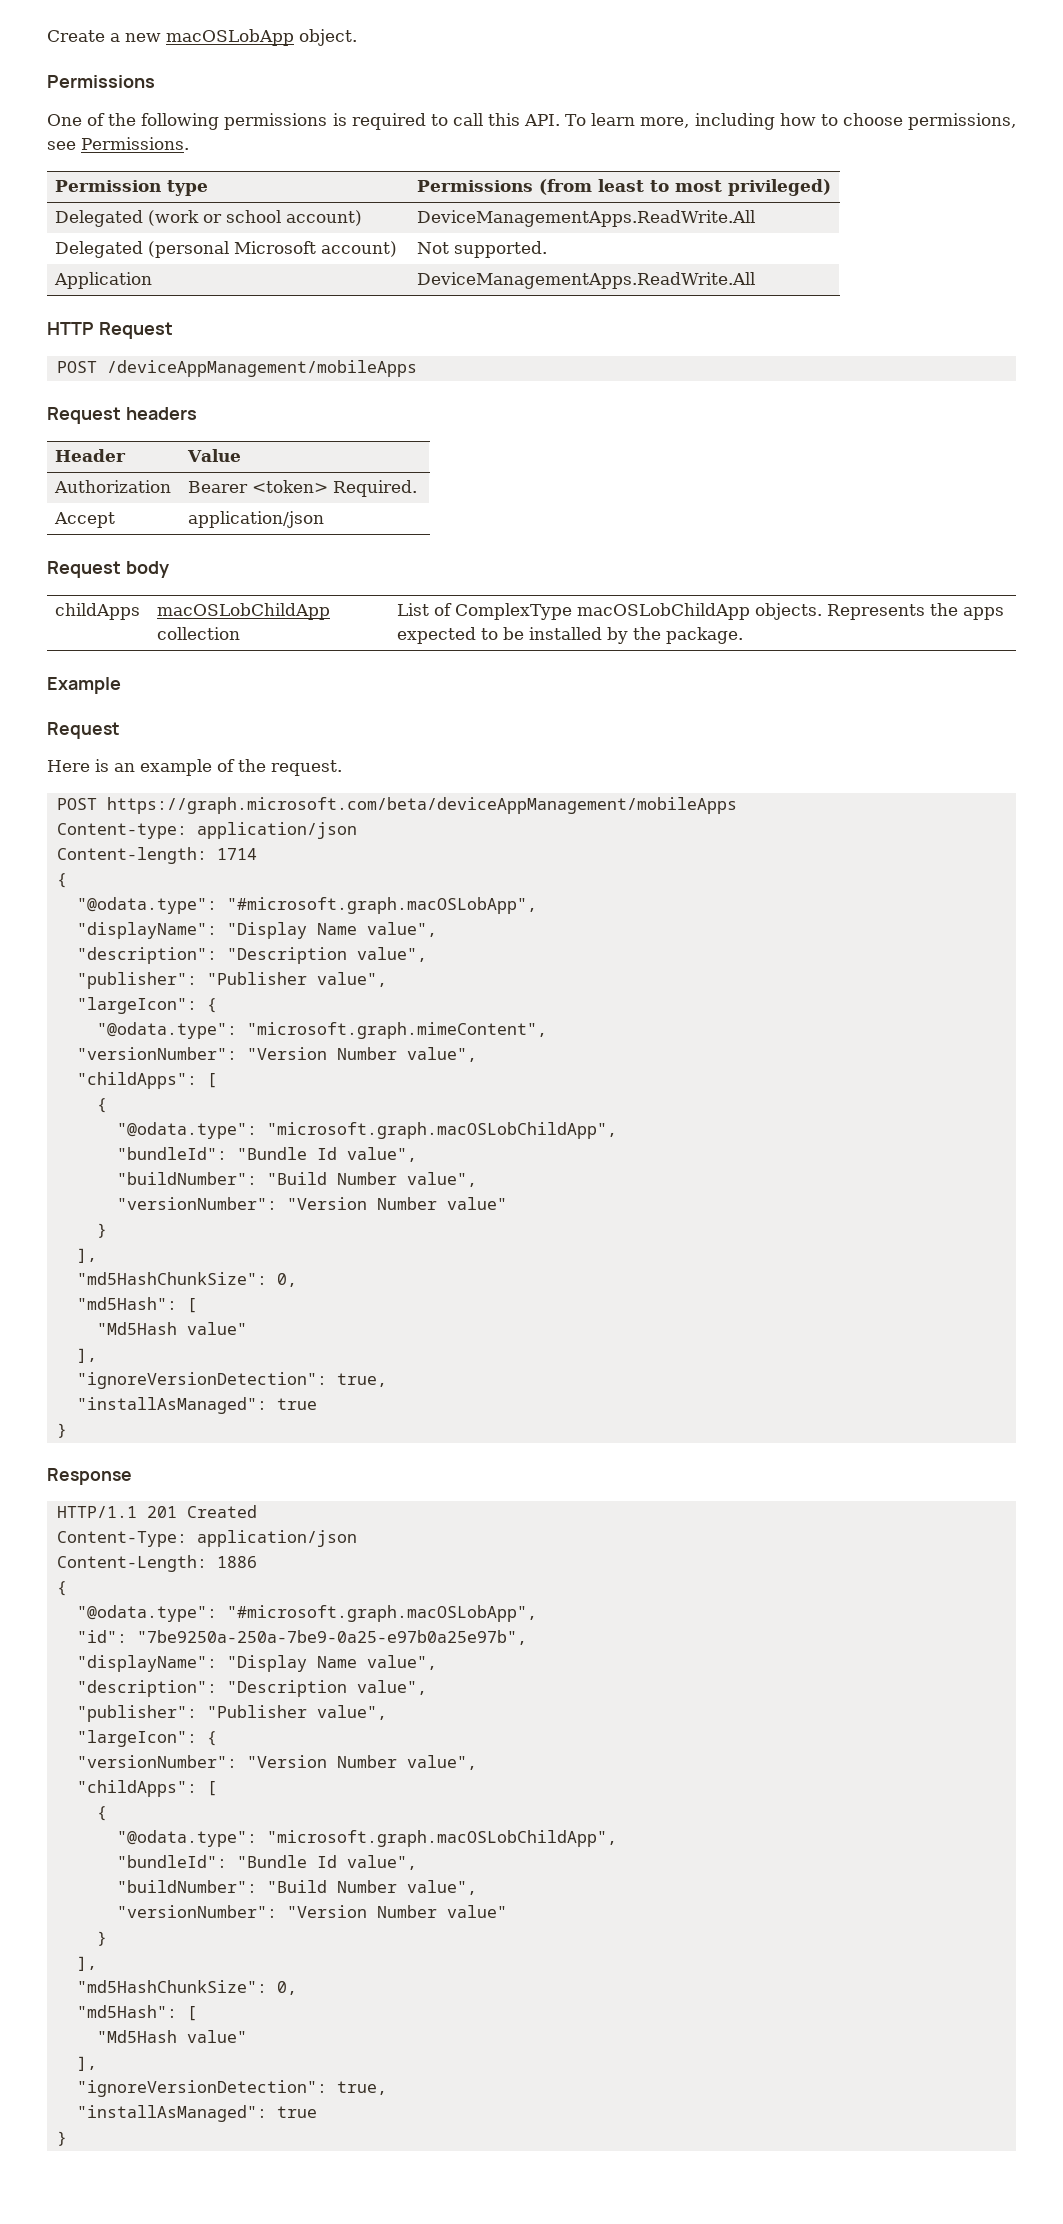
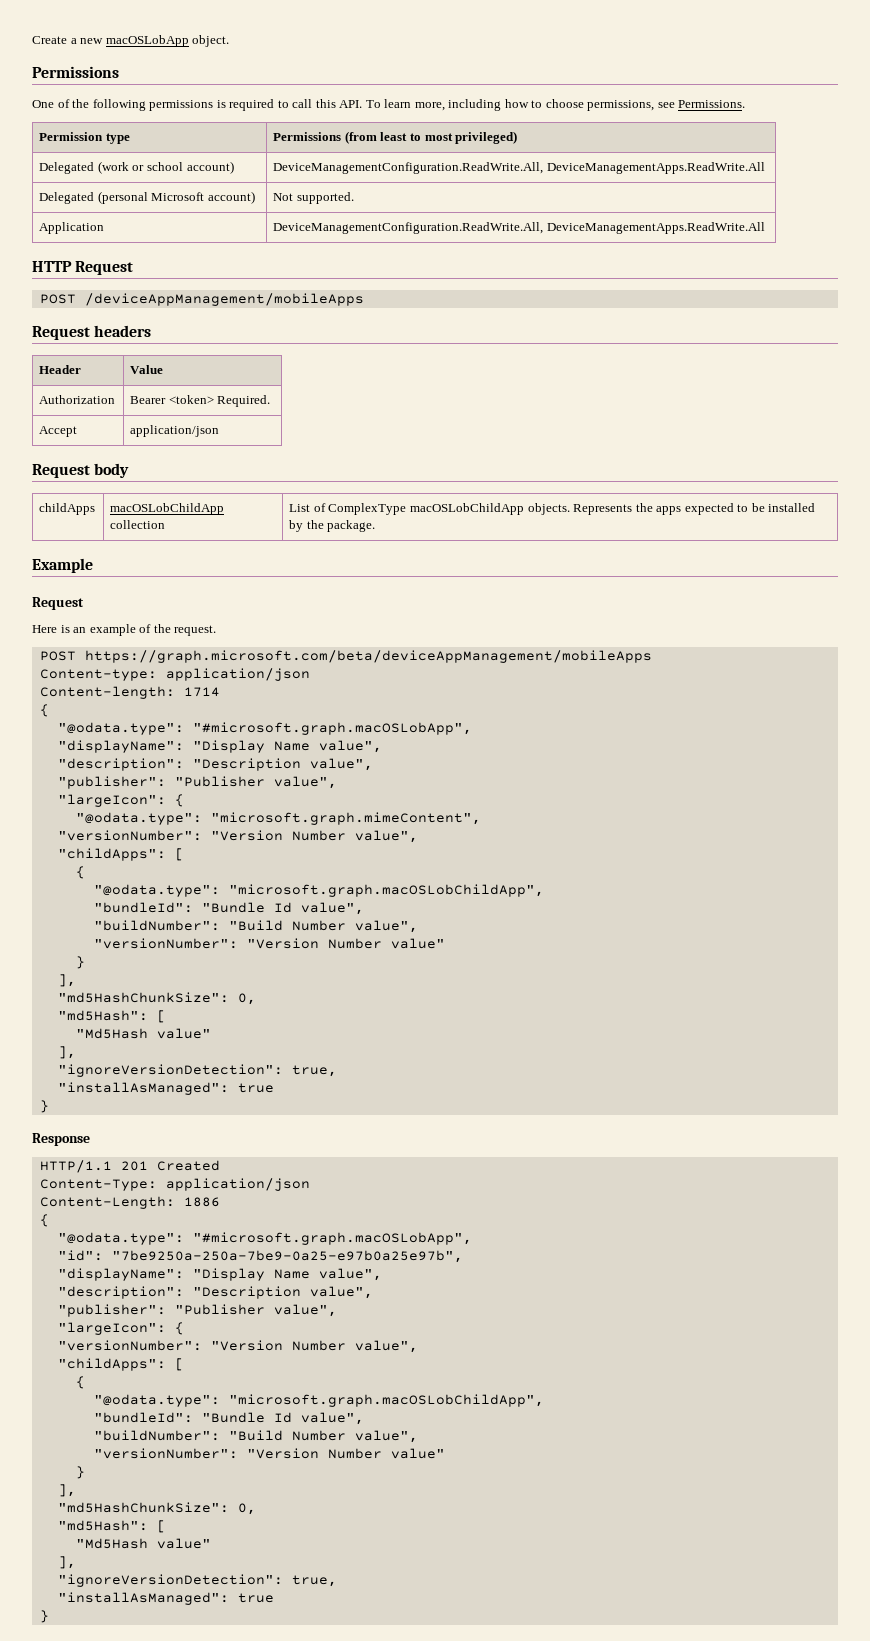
- Delegated (work or school account) | DeviceManagementApps.ReadWrite.All
+ Delegated (work or school account) | DeviceManagementConfiguration.ReadWrite.All, DeviceManagementApps.ReadWrite.All
- Application | DeviceManagementApps.ReadWrite.All
+ Application | DeviceManagementConfiguration.ReadWrite.All, DeviceManagementApps.ReadWrite.All

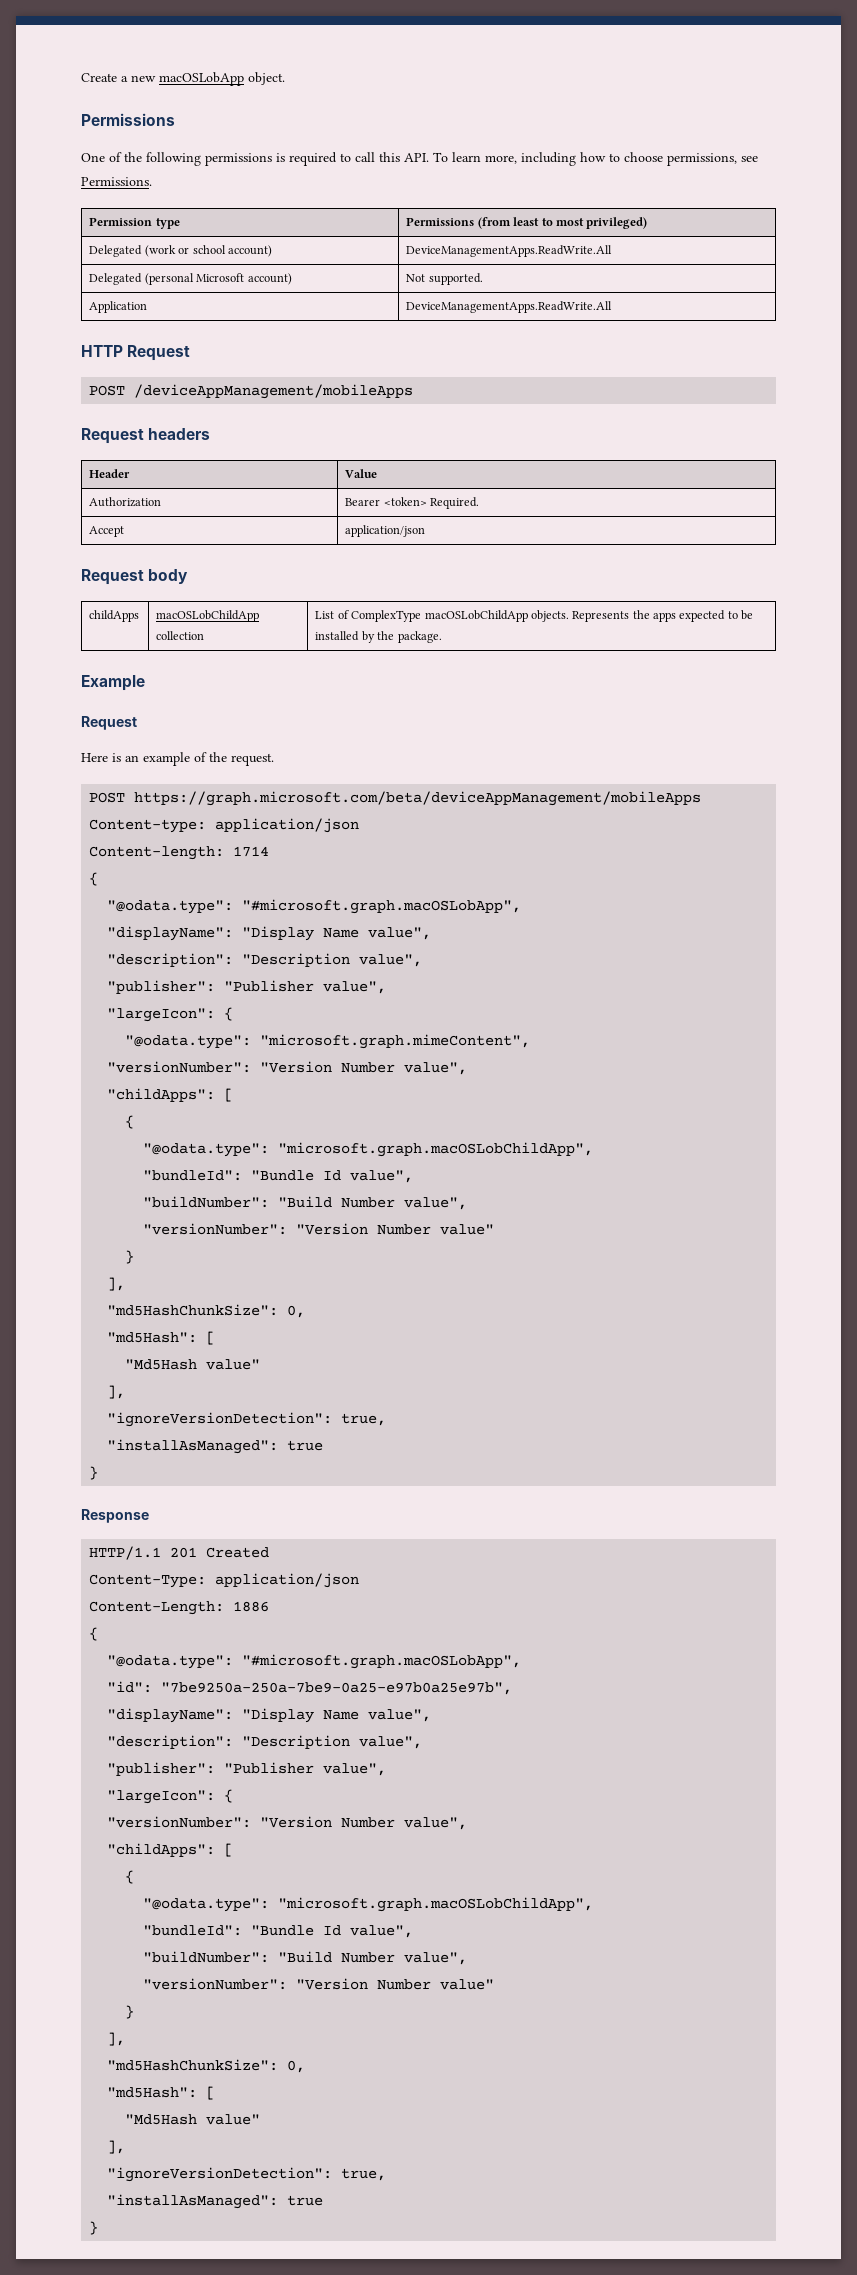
- Delegated (work or school account) | DeviceManagementConfiguration.ReadWrite.All, DeviceManagementApps.ReadWrite.All
+ Delegated (work or school account) | DeviceManagementApps.ReadWrite.All
- Application | DeviceManagementConfiguration.ReadWrite.All, DeviceManagementApps.ReadWrite.All
+ Application | DeviceManagementApps.ReadWrite.All

